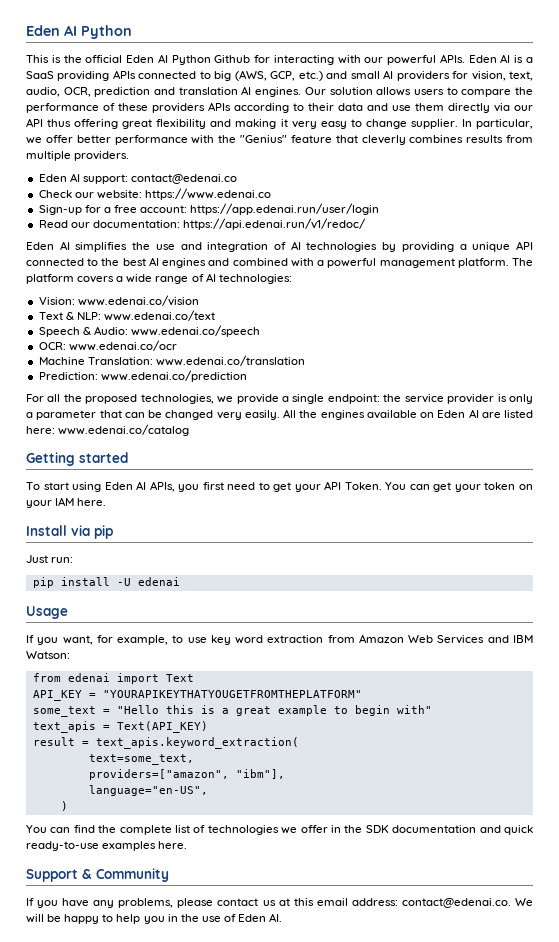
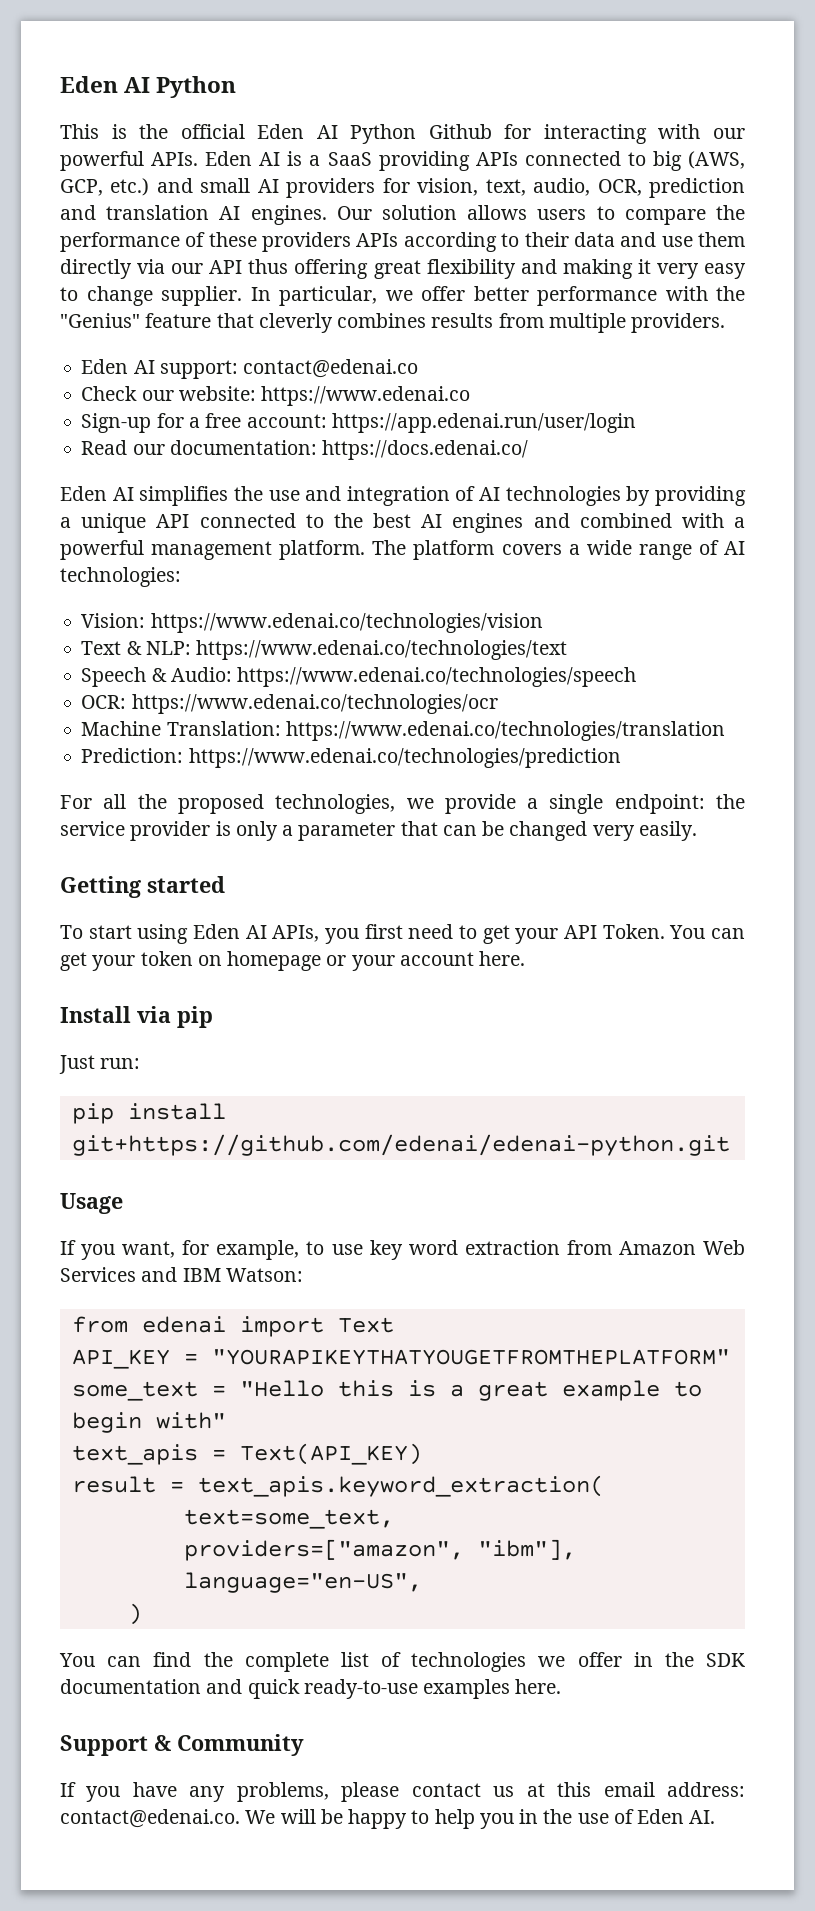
- Read our documentation: https://api.edenai.run/v1/redoc/
+ Read our documentation: https://docs.edenai.co/
- Vision: www.edenai.co/vision
+ Vision: https://www.edenai.co/technologies/vision
- Text & NLP: www.edenai.co/text
+ Text & NLP: https://www.edenai.co/technologies/text
- Speech & Audio: www.edenai.co/speech
+ Speech & Audio: https://www.edenai.co/technologies/speech
- OCR: www.edenai.co/ocr
+ OCR: https://www.edenai.co/technologies/ocr
- Machine Translation: www.edenai.co/translation
+ Machine Translation: https://www.edenai.co/technologies/translation
- Prediction: www.edenai.co/prediction
+ Prediction: https://www.edenai.co/technologies/prediction
- All the engines available on Eden AI are listed here: www.edenai.co/catalog
- You can get your token on your IAM here.
+ You can get your token on homepage or your account here.
- pip install -U edenai
+ pip install git+https://github.com/edenai/edenai-python.git

